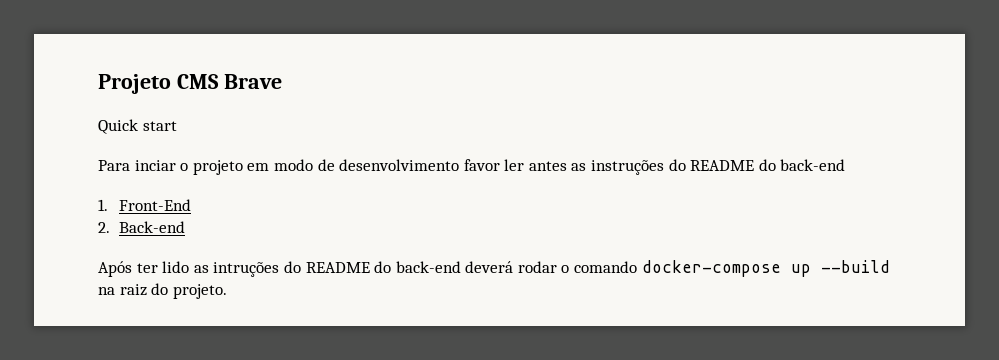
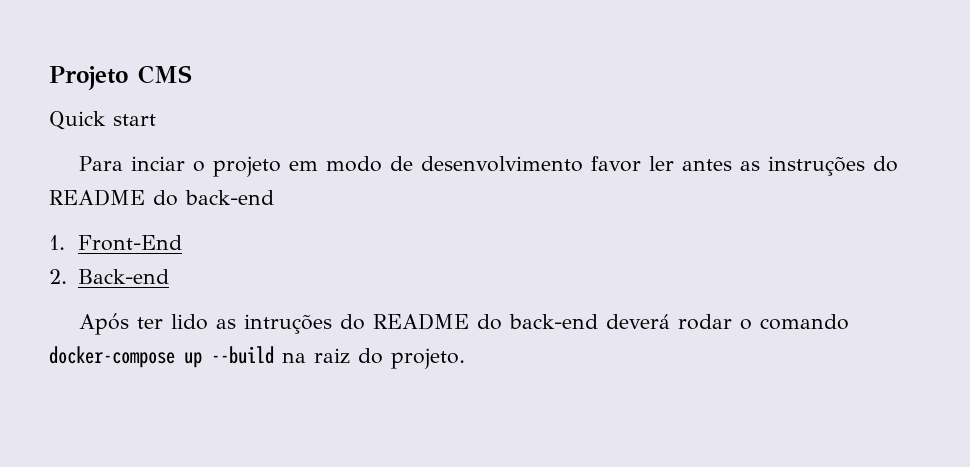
- Projeto CMS Brave
+ Projeto CMS

